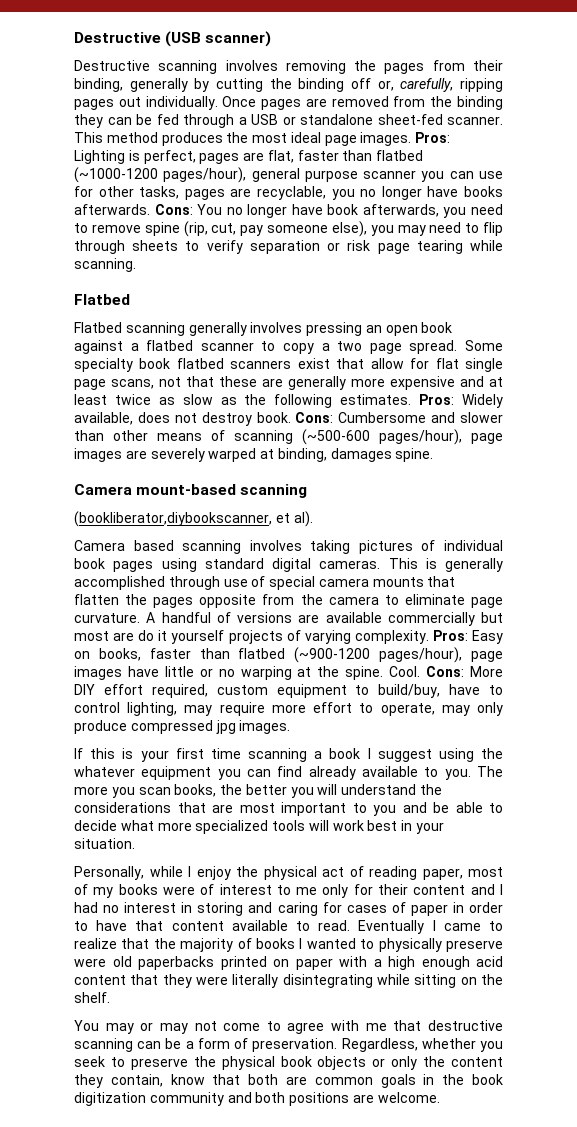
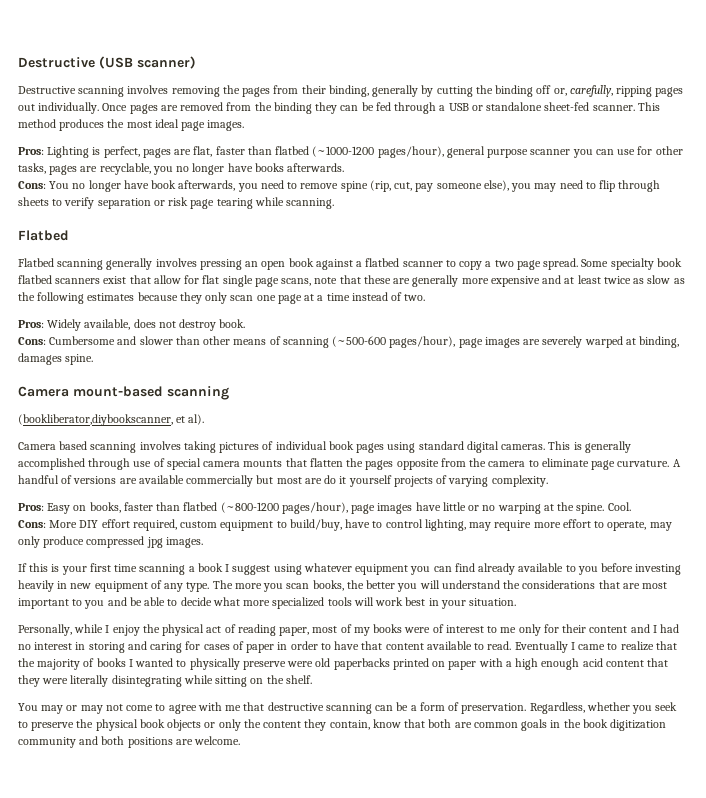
- This method produces the most ideal page images. Pros:
+ This method produces the most ideal page images.
+ Pros:
- Lighting is perfect, pages are flat, faster than flatbed (~1000-1200 pages/hour), general purpose scanner you can use for other tasks, pages are recyclable, you no longer have books afterwards. Cons:
+ Lighting is perfect, pages are flat, faster than flatbed (~1000-1200 pages/hour), general purpose scanner you can use for other tasks, pages are recyclable, you no longer have books afterwards.
+ Cons:
- Some specialty book flatbed scanners exist that allow for flat single page scans, not that these are generally more expensive and at least twice as slow as the following estimates. Pros: Widely available, does not destroy book. Cons: Cumbersome and slower than other means of scanning (~500-600 pages/hour), page images are severely warped at binding, damages spine.
+ Some specialty book flatbed scanners exist that allow for flat single page scans, note that these are generally more expensive and at least twice as slow as the following estimates because they only scan one page at a time instead of two.
+ Pros: Widely available, does not destroy book.
+ Cons: Cumbersome and slower than other means of scanning (~500-600 pages/hour), page images are severely warped at binding, damages spine.
- A handful of versions are available commercially but most are do it yourself projects of varying complexity. Pros: Easy on books, faster than flatbed (~900-1200 pages/hour), page images have little or no warping at the spine.
+ A handful of versions are available commercially but most are do it yourself projects of varying complexity.
+ Pros: Easy on books, faster than flatbed (~800-1200 pages/hour), page images have little or no warping at the spine.
- Cool. Cons: More DIY effort required, custom equipment to build/buy, have to control lighting, may require more effort to operate, may only produce compressed jpg images.
+ Cool.
+ Cons: More DIY effort required, custom equipment to build/buy, have to control lighting, may require more effort to operate, may only produce compressed jpg images.
- If this is your first time scanning a book I suggest using the whatever equipment you can find already available to you.
+ If this is your first time scanning a book I suggest using whatever equipment you can find already available to you before investing heavily in new equipment of any type.

